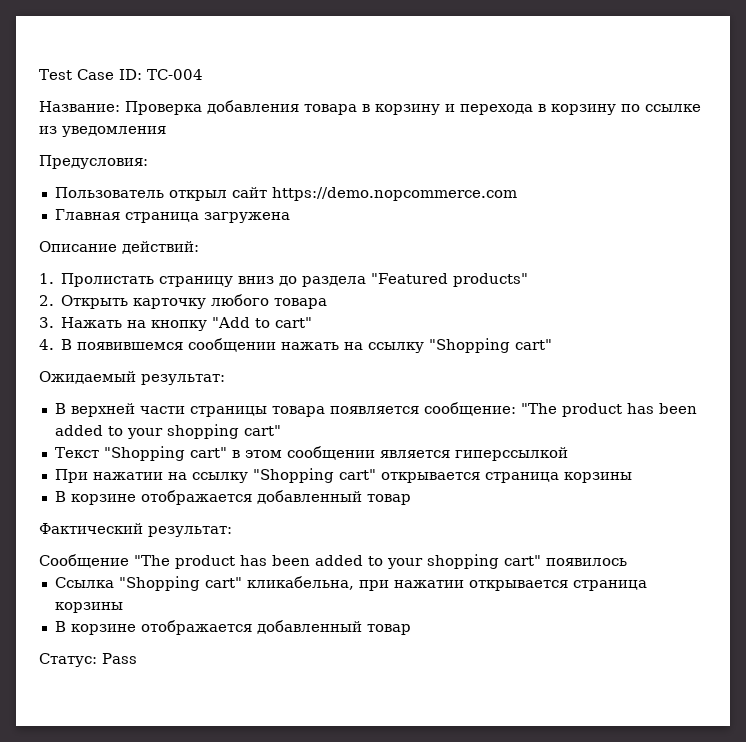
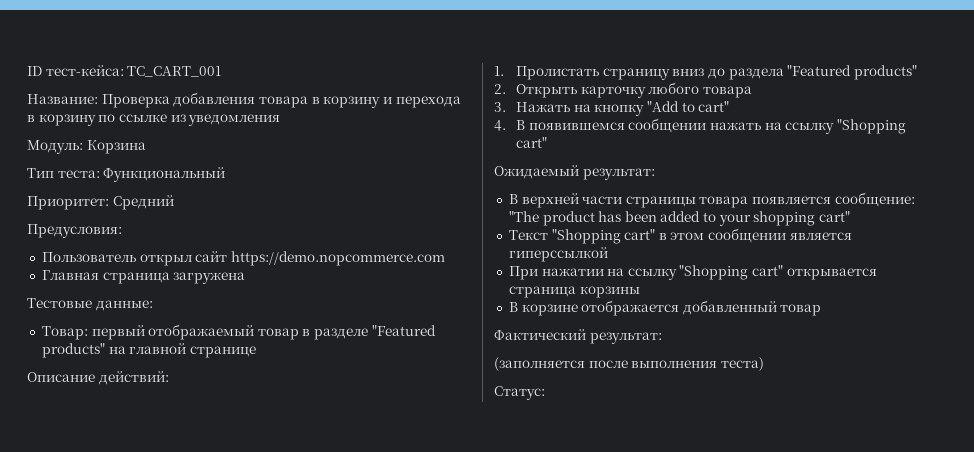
- Test Case ID: TC-004
+ ID тест-кейса: TC_CART_001
+ Модуль: Корзина
+ Тип теста: Функциональный
+ Приоритет: Средний
+ Тестовые данные:
+ Товар: первый отображаемый товар в разделе "Featured products" на главной странице
- Сообщение "The product has been added to your shopping cart" появилось
- Ссылка "Shopping cart" кликабельна, при нажатии открывается страница корзины
- В корзине отображается добавленный товар
+ (заполняется после выполнения теста)
- Статус: Pass
+ Статус:

